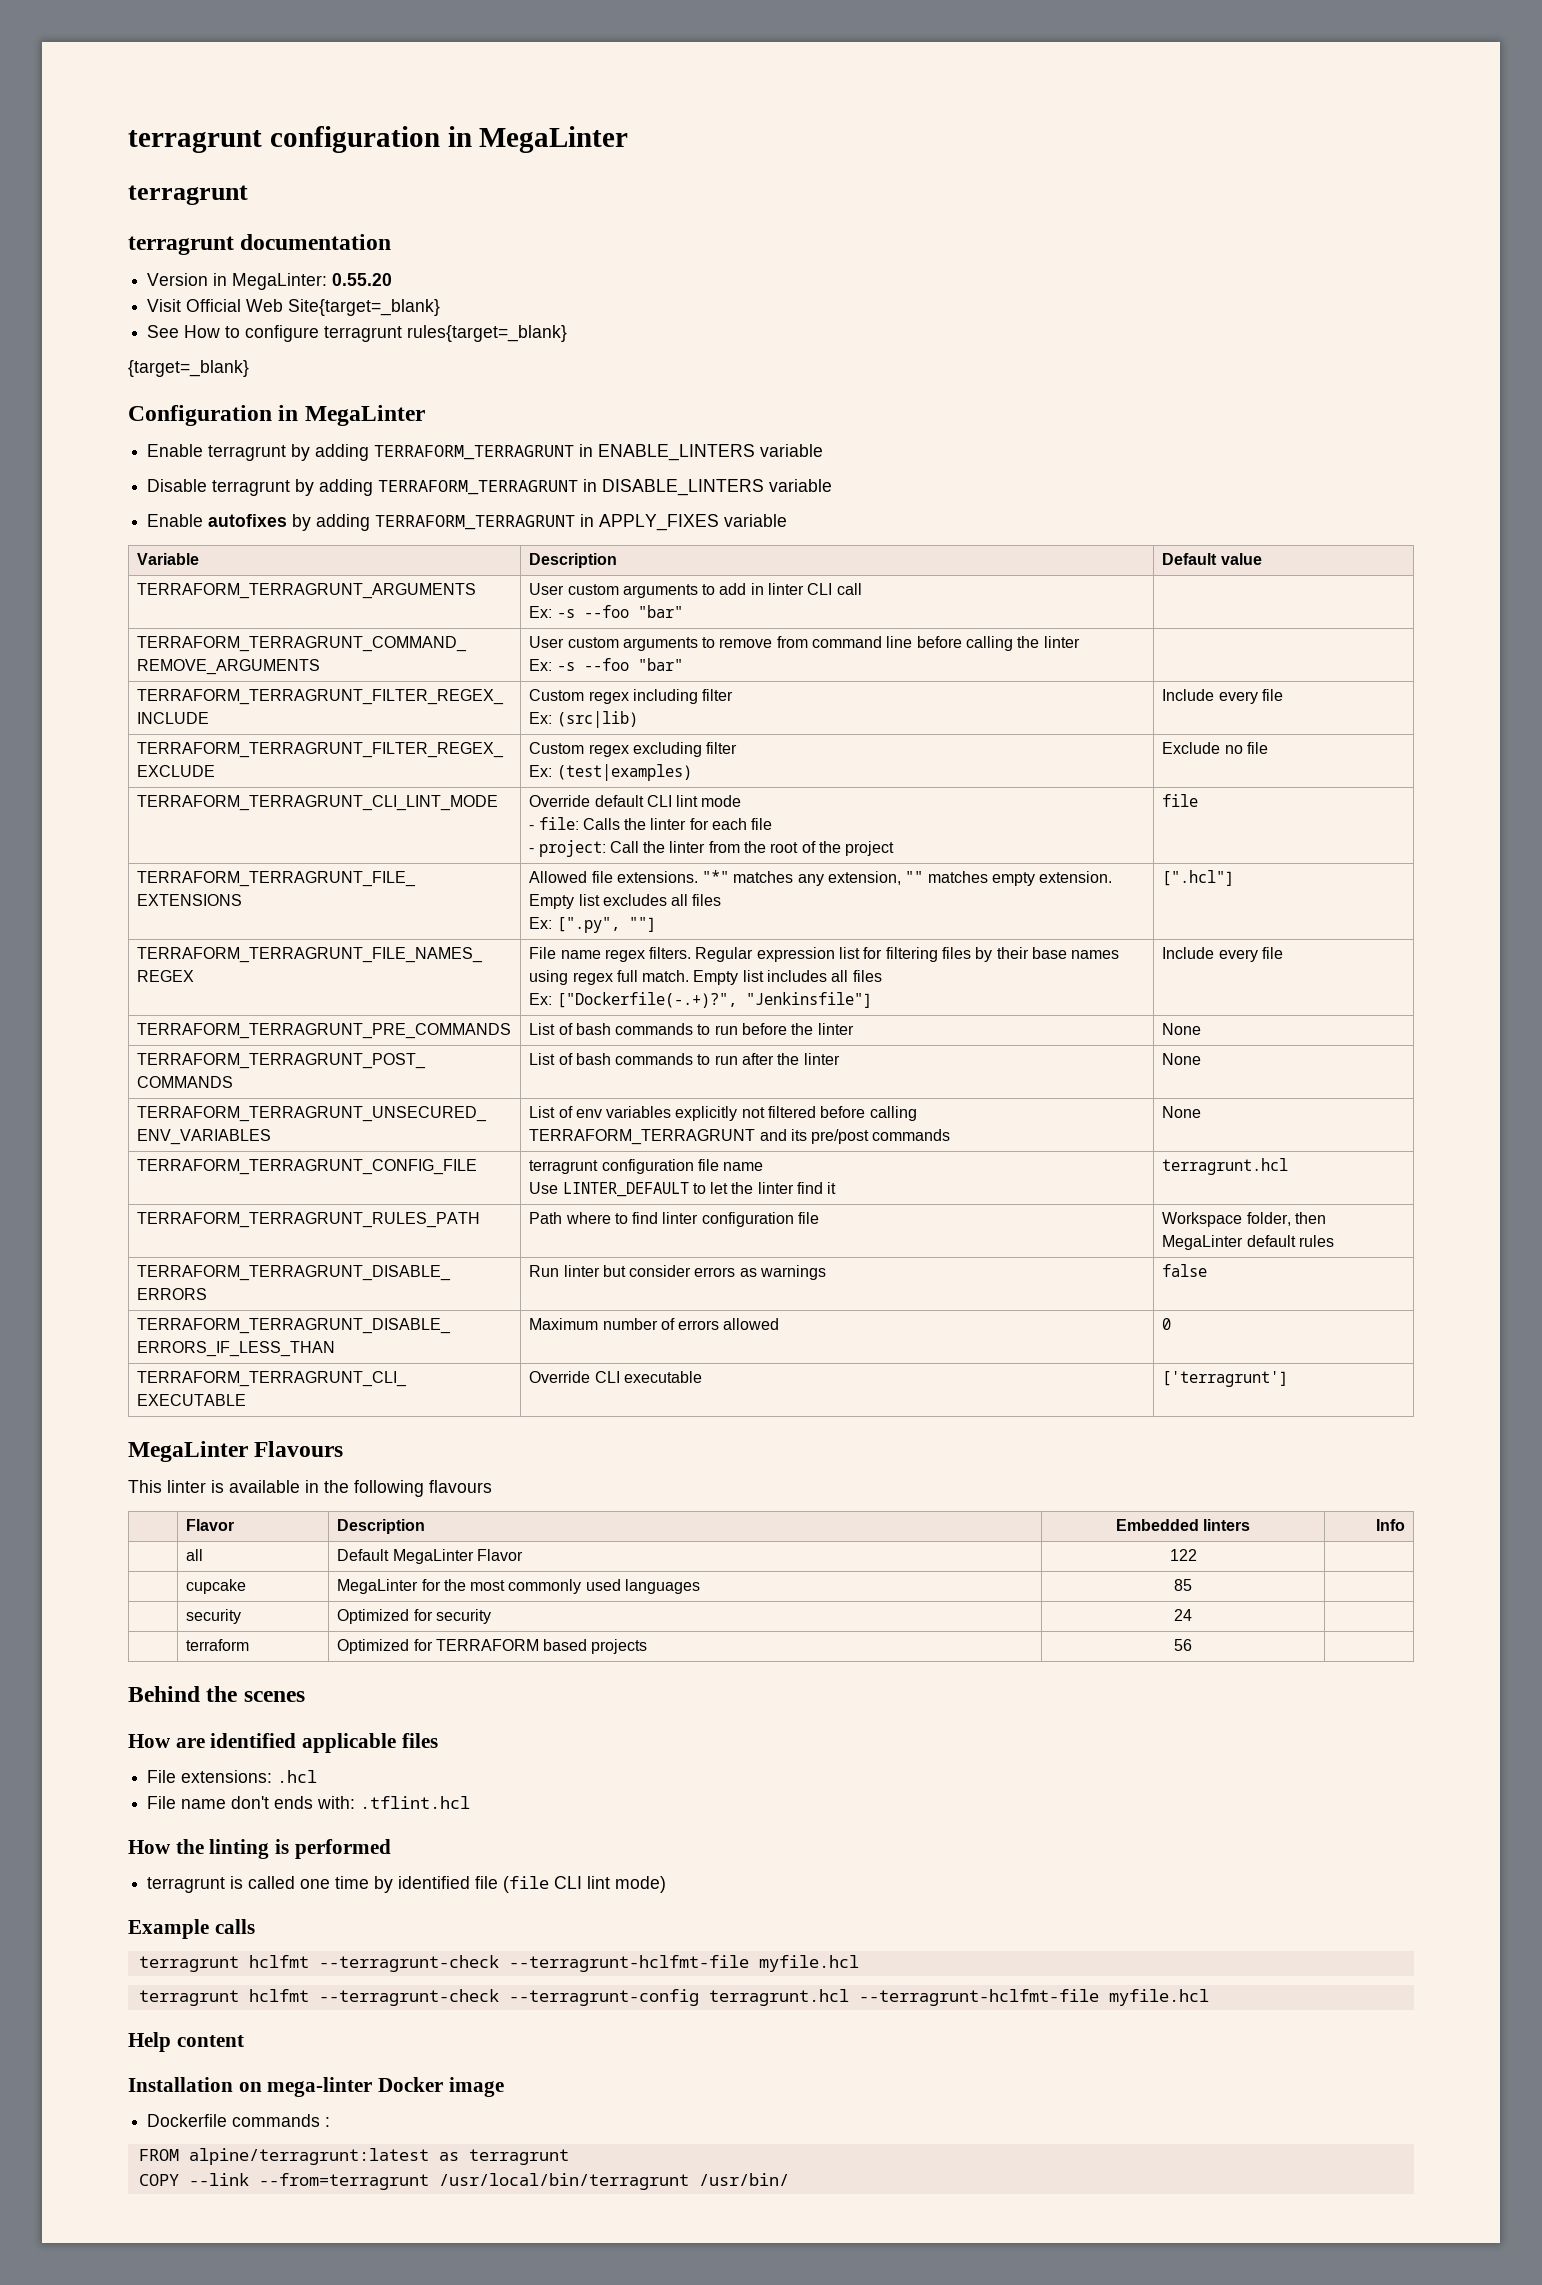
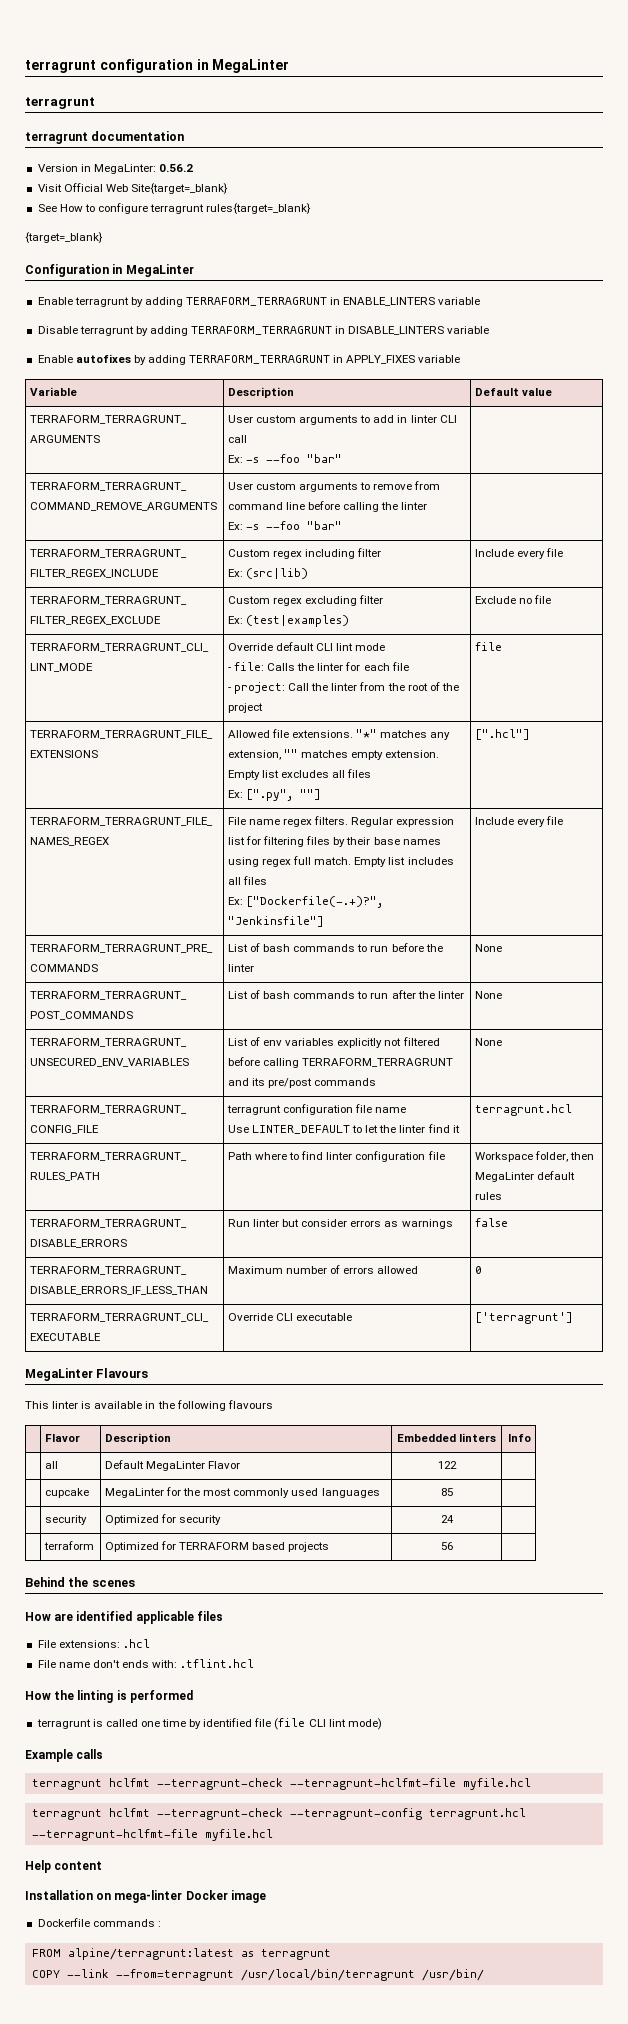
- Version in MegaLinter: 0.55.20
+ Version in MegaLinter: 0.56.2

